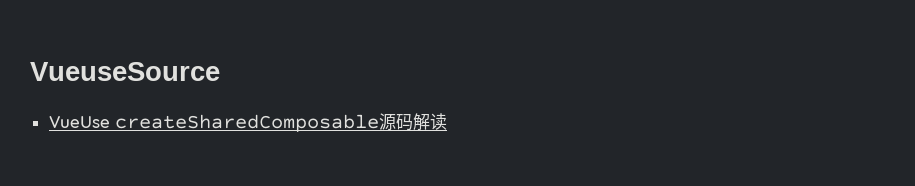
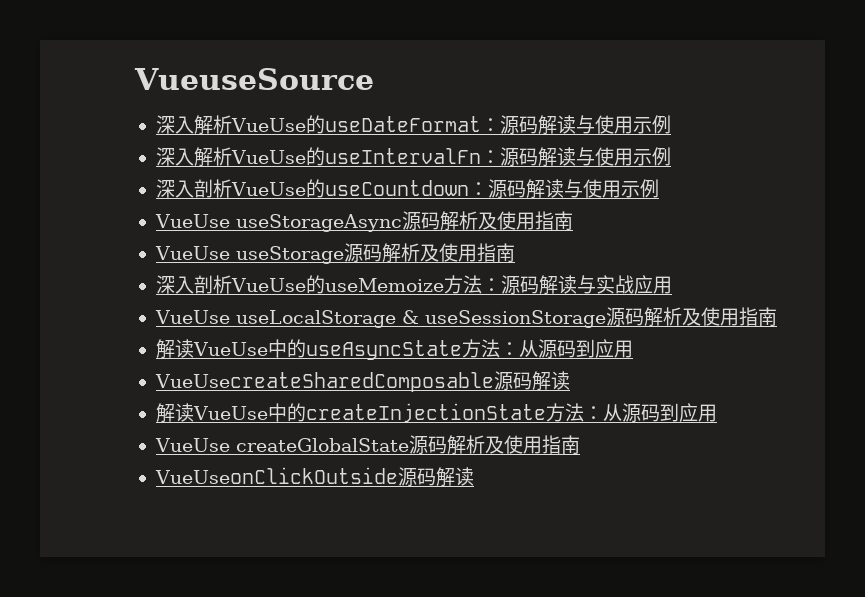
- VueUse createSharedComposable源码解读
+ 深入解析VueUse的useDateFormat：源码解读与使用示例
+ 深入解析VueUse的useIntervalFn：源码解读与使用示例
+ 深入剖析VueUse的useCountdown：源码解读与使用示例
+ VueUse useStorageAsync源码解析及使用指南
+ VueUse useStorage源码解析及使用指南
+ 深入剖析VueUse的useMemoize方法：源码解读与实战应用
+ VueUse useLocalStorage & useSessionStorage源码解析及使用指南
+ 解读VueUse中的useAsyncState方法：从源码到应用
+ VueUsecreateSharedComposable源码解读
+ 解读VueUse中的createInjectionState方法：从源码到应用
+ VueUse createGlobalState源码解析及使用指南
+ VueUseonClickOutside源码解读

